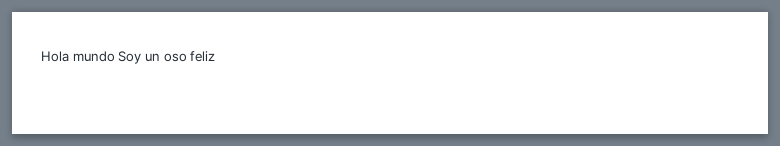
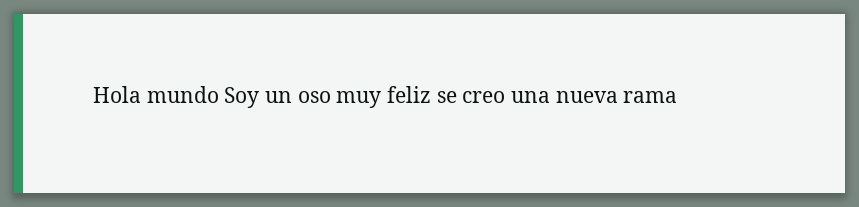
- Hola mundo Soy un oso feliz
+ Hola mundo Soy un oso muy feliz se creo una nueva rama

